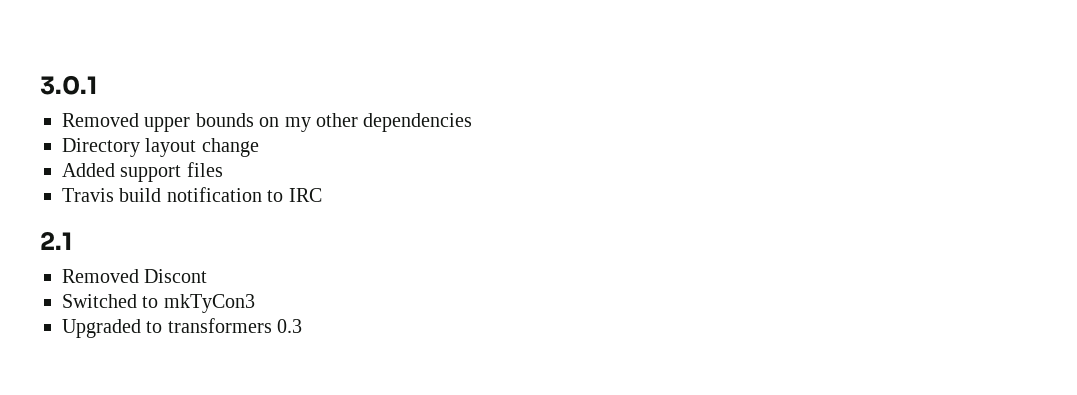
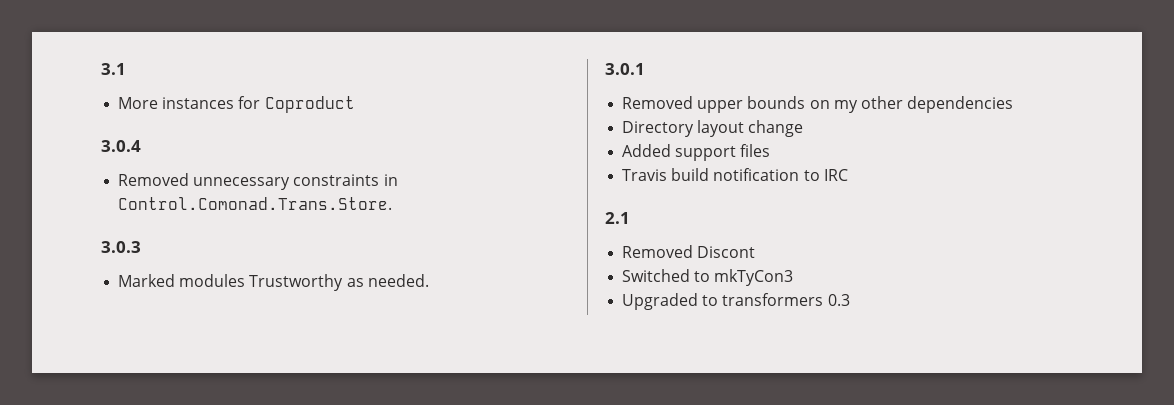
+ 3.1
+ More instances for Coproduct
+ 3.0.4
+ Removed unnecessary constraints in Control.Comonad.Trans.Store.
+ 3.0.3
+ Marked modules Trustworthy as needed.

